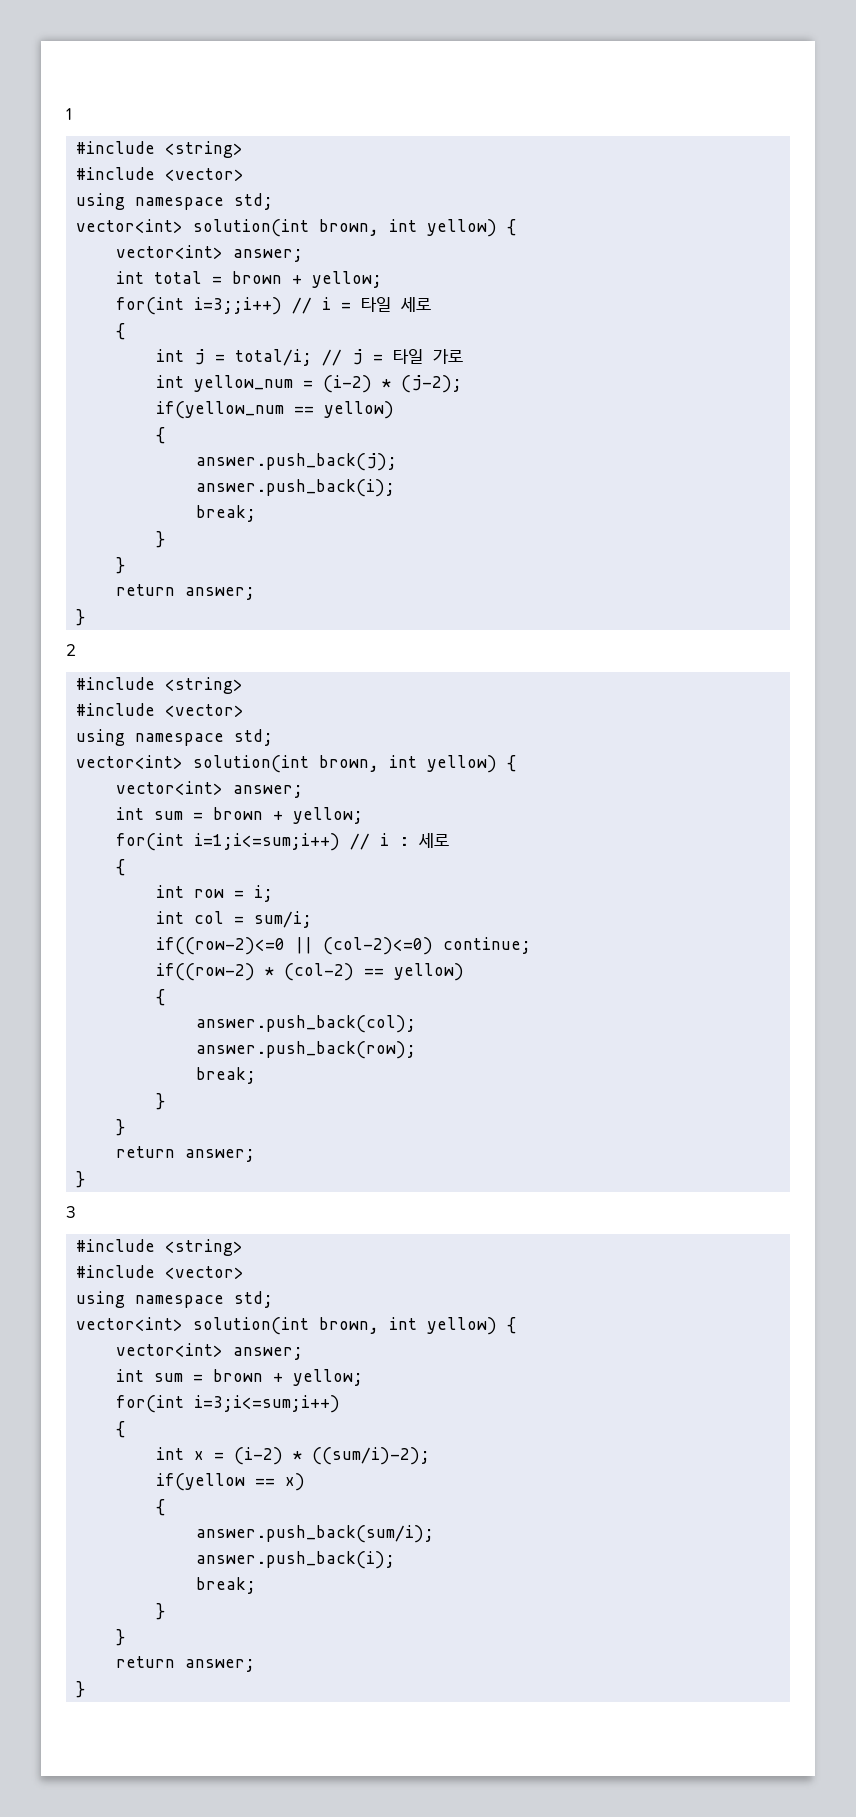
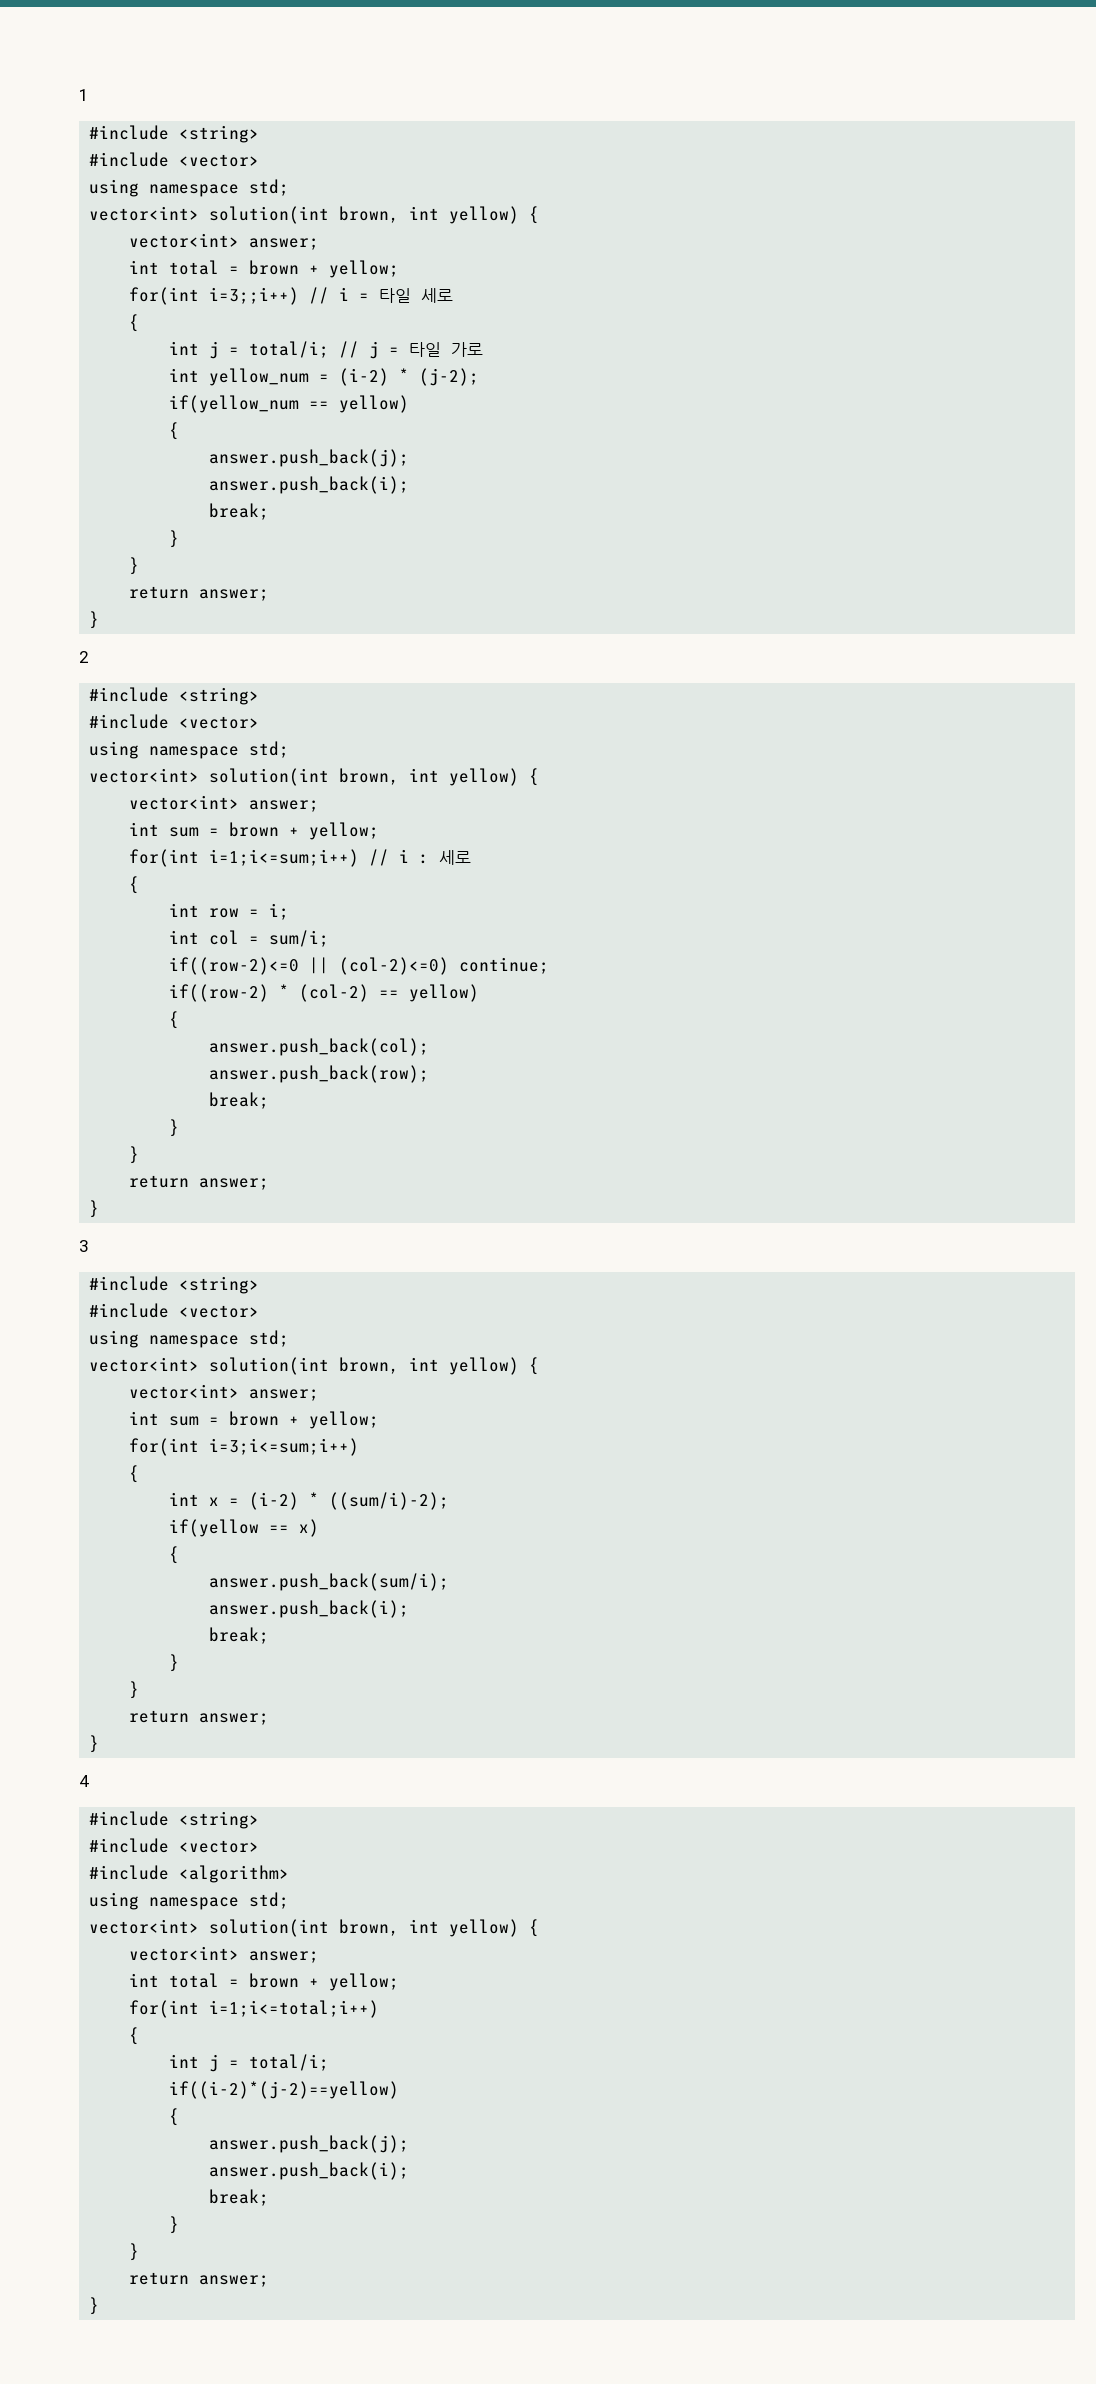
+ 4
+ #include <string>
+ #include <vector>
+ #include <algorithm>
+ using namespace std;
+ vector<int> solution(int brown, int yellow) {
+ vector<int> answer;
+ int total = brown + yellow;
+ for(int i=1;i<=total;i++)
+ {
+ int j = total/i;
+ if((i-2)*(j-2)==yellow)
+ {
+ answer.push_back(j);
+ answer.push_back(i);
+ break;
+ }
+ }
+ return answer;
+ }

